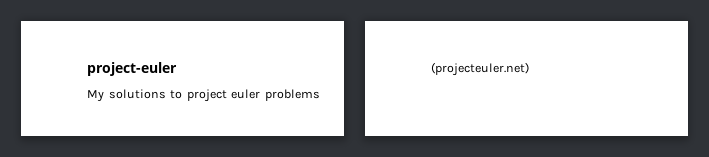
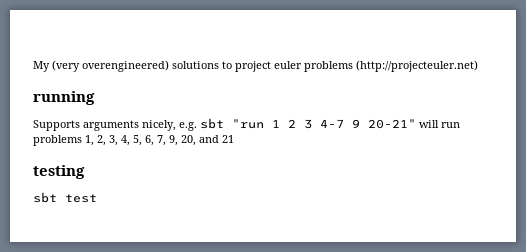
- project-euler
- My solutions to project euler problems (projecteuler.net)
+ My (very overengineered) solutions to project euler problems (http://projecteuler.net)
+ running
+ Supports arguments nicely, e.g. sbt "run 1 2 3 4-7 9 20-21" will run problems 1, 2, 3, 4, 5, 6, 7, 9, 20, and 21
+ testing
+ sbt test

